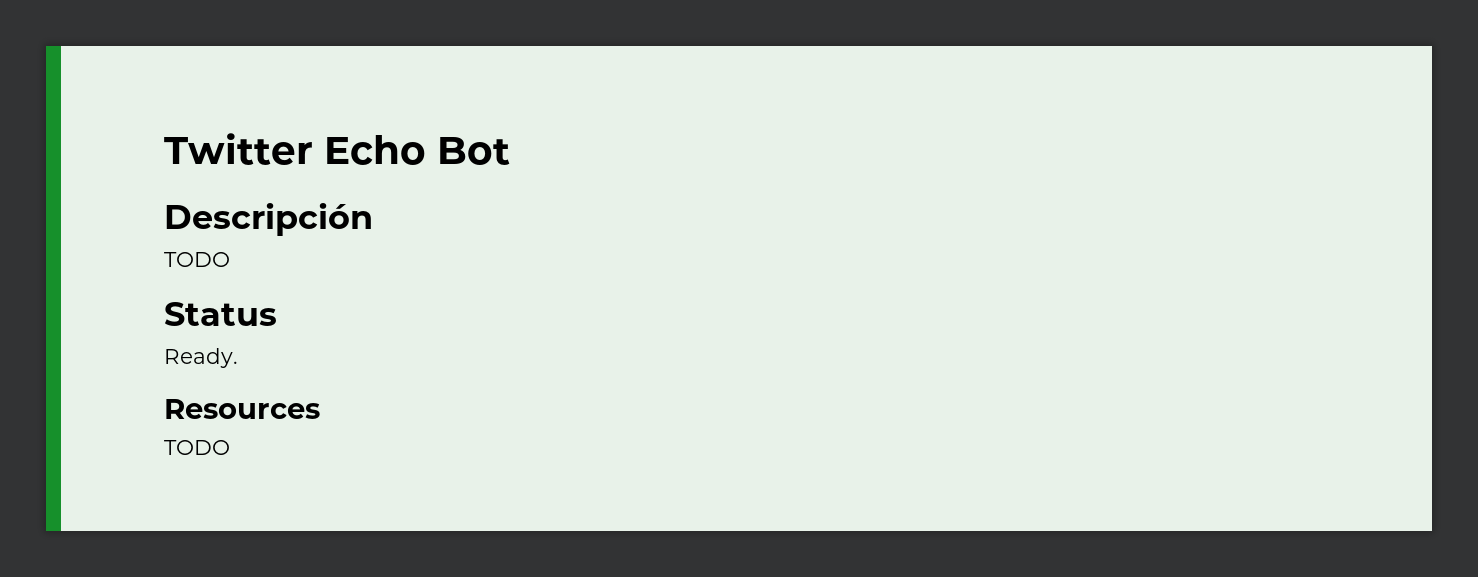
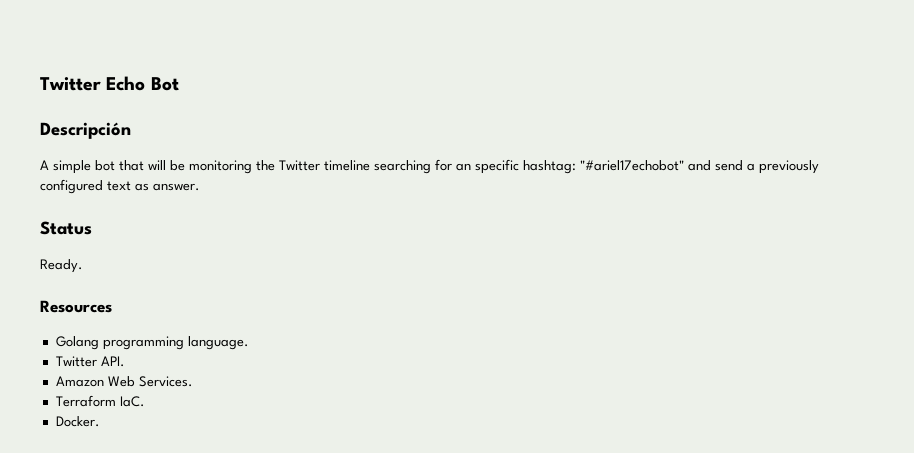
  Descripción
- TODO
+ A simple bot that will be monitoring the Twitter timeline searching for an specific hashtag: "#ariel17echobot" and send a previously configured text as answer.
  Status
  Ready.
  Resources
- TODO
+ Golang programming language.
+ Twitter API.
+ Amazon Web Services.
+ Terraform IaC.
+ Docker.

